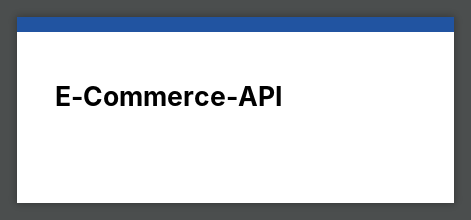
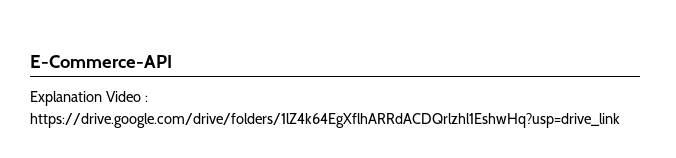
+ Explanation Video : https://drive.google.com/drive/folders/1lZ4k64EgXflhARRdACDQrlzhl1EshwHq?usp=drive_link

